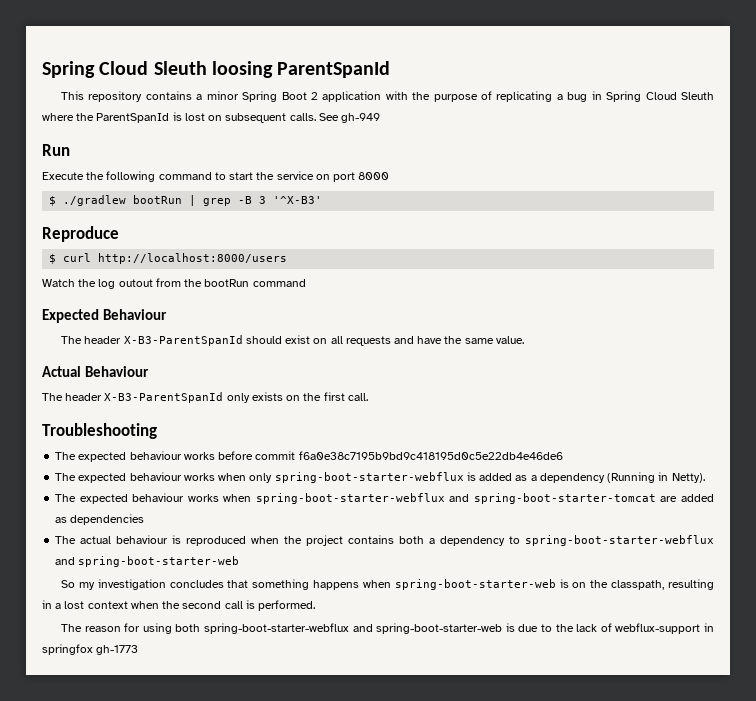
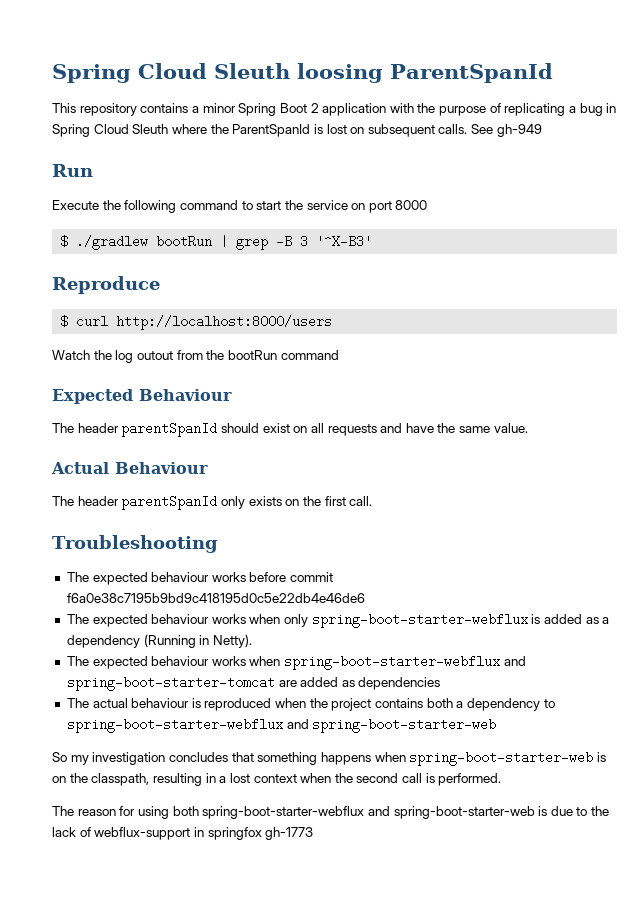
- The header X-B3-ParentSpanId should exist on all requests and have the same value.
+ The header parentSpanId should exist on all requests and have the same value.
- The header X-B3-ParentSpanId only exists on the first call.
+ The header parentSpanId only exists on the first call.

